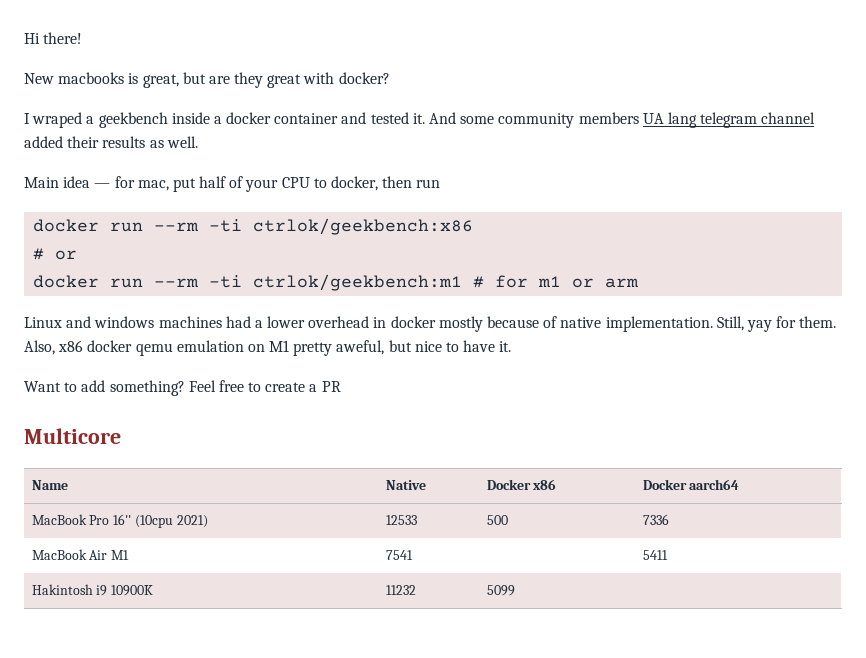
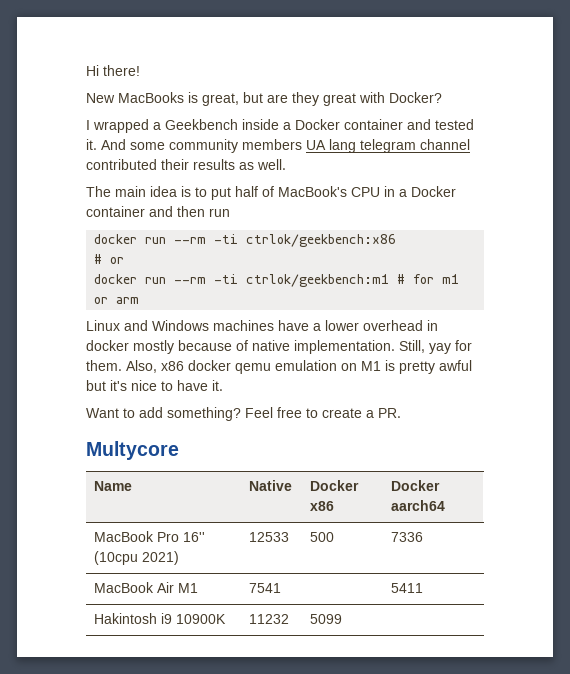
- New macbooks is great, but are they great with docker?
- I wraped a geekbench inside a docker container and tested it.
+ New MacBooks is great, but are they great with Docker?
+ I wrapped a Geekbench inside a Docker container and tested it.
- And some community members UA lang telegram channel added their results as well.
+ And some community members UA lang telegram channel contributed their results as well.
- Main idea — for mac, put half of your CPU to docker, then run
+ The main idea is to put half of MacBook's CPU in a Docker container and then run
- Linux and windows machines had a lower overhead in docker mostly because of native implementation.
+ Linux and Windows machines have a lower overhead in docker mostly because of native implementation.
- Also, x86 docker qemu emulation on M1 pretty aweful, but nice to have it.
+ Also, x86 docker qemu emulation on M1 is pretty awful but it's nice to have it.
- Feel free to create a PR
- Multicore
+ Feel free to create a PR.
+ Multycore

